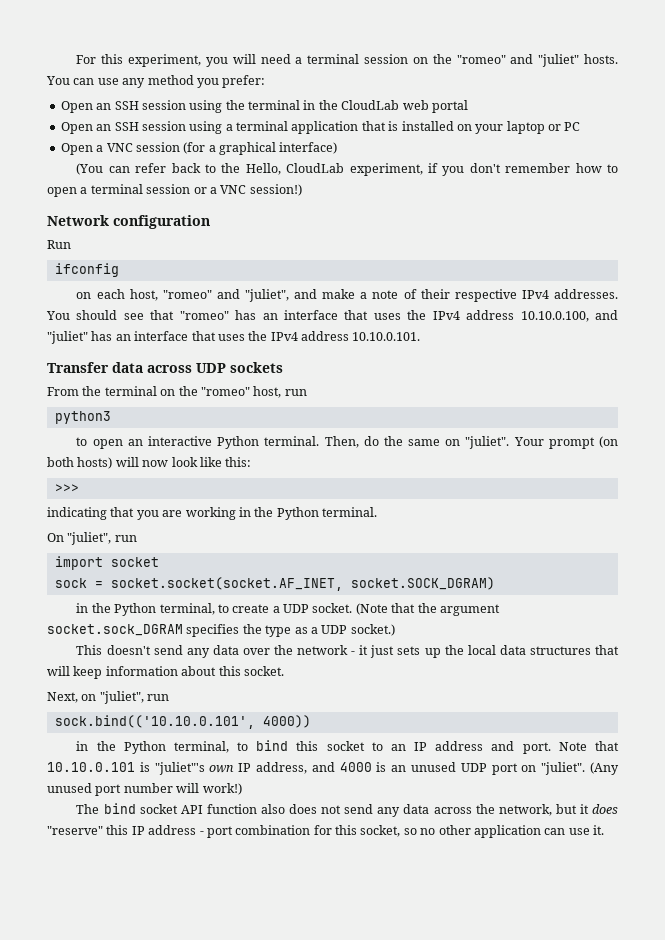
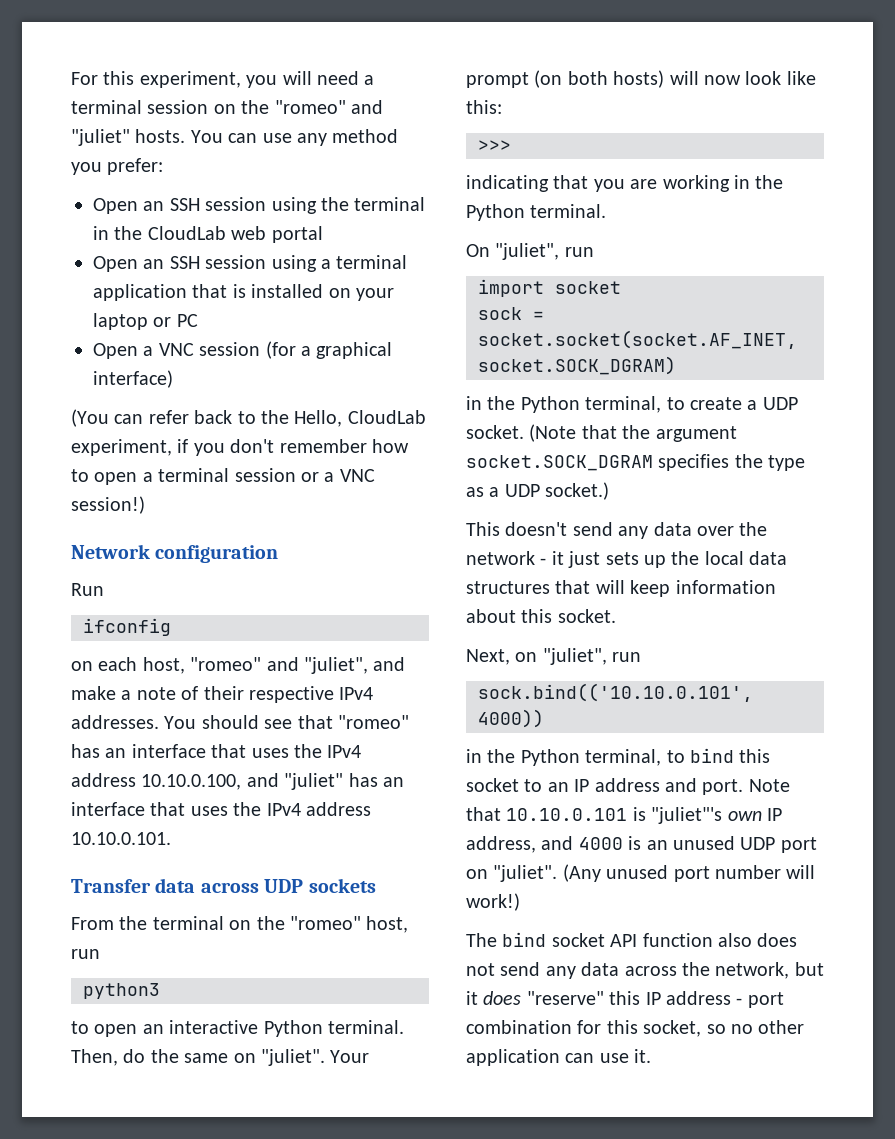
- (Note that the argument socket.sock_DGRAM specifies the type as a UDP socket.)
+ (Note that the argument socket.SOCK_DGRAM specifies the type as a UDP socket.)

